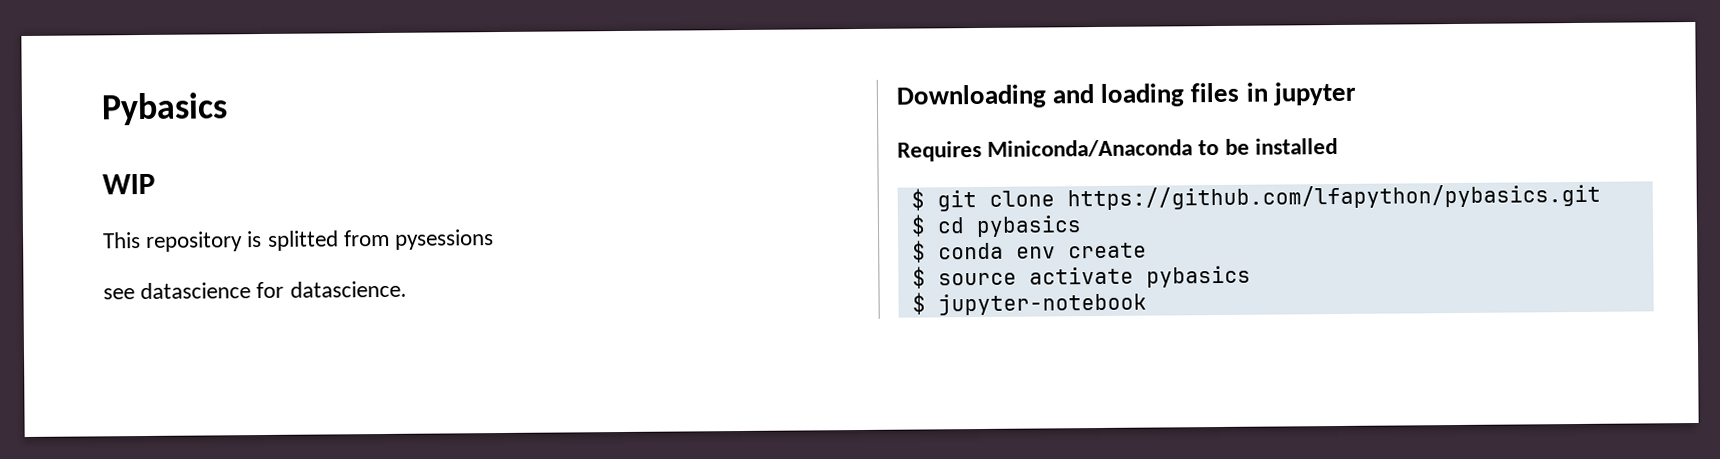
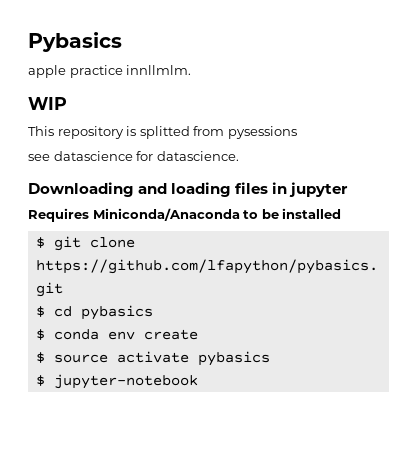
+ apple practice innllmlm.

